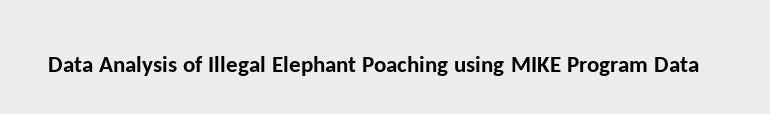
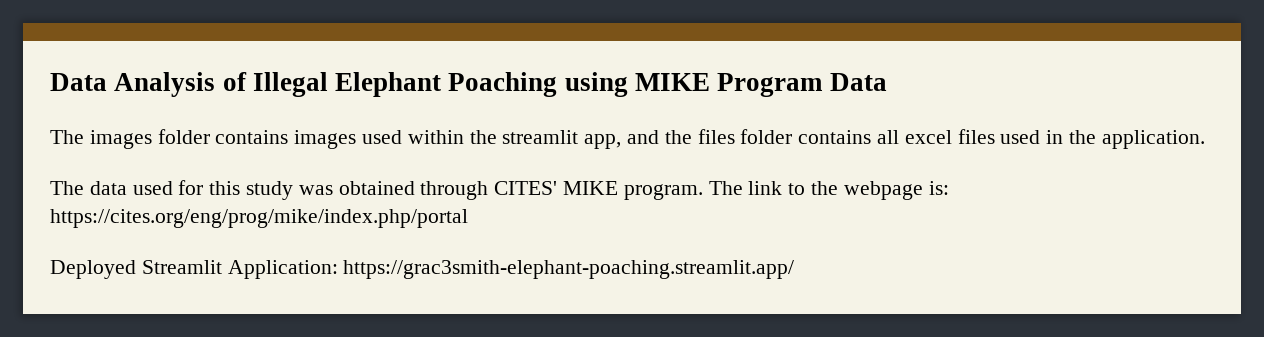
+ The images folder contains images used within the streamlit app, and the files folder contains all excel files used in the application.
+ The data used for this study was obtained through CITES' MIKE program. The link to the webpage is: https://cites.org/eng/prog/mike/index.php/portal
+ Deployed Streamlit Application: https://grac3smith-elephant-poaching.streamlit.app/

